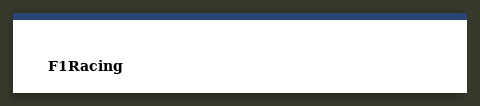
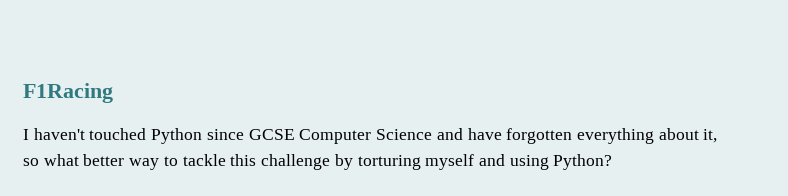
+ I haven't touched Python since GCSE Computer Science and have forgotten everything about it, so what better way to tackle this challenge by torturing myself and using Python?

